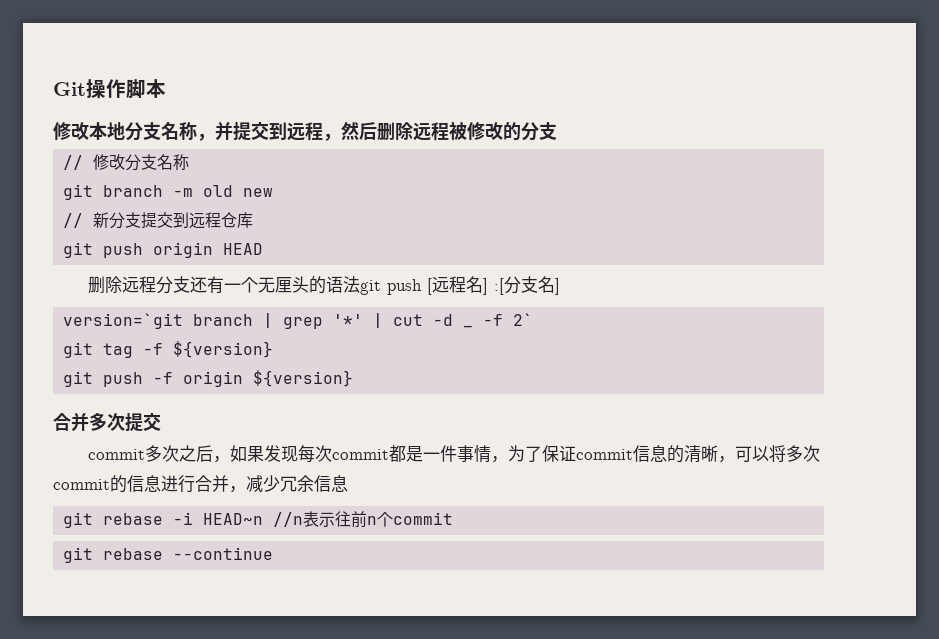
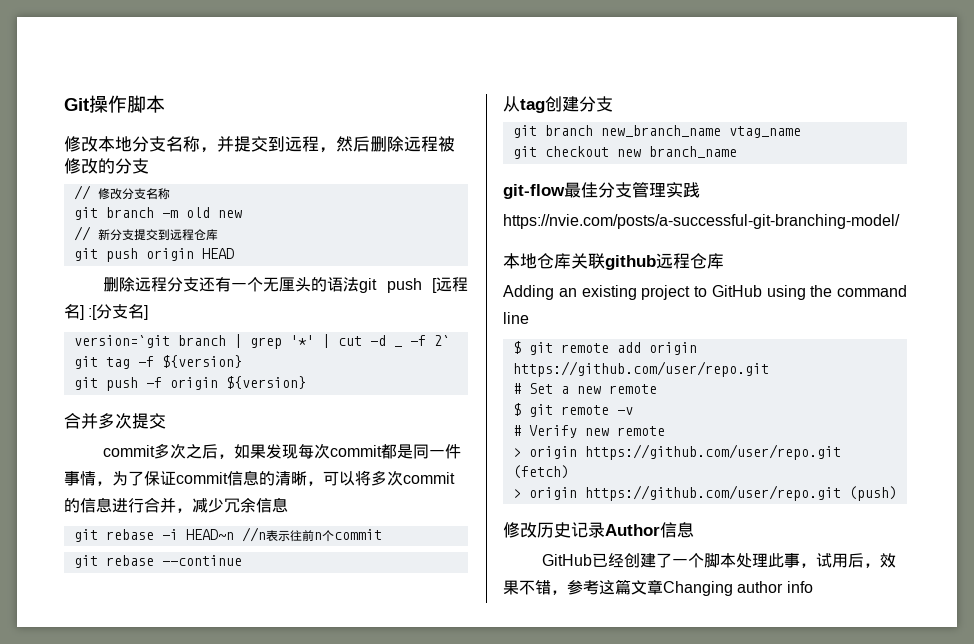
- commit多次之后，如果发现每次commit都是一件事情，为了保证commit信息的清晰，可以将多次commit的信息进行合并，减少冗余信息
+ commit多次之后，如果发现每次commit都是同一件事情，为了保证commit信息的清晰，可以将多次commit的信息进行合并，减少冗余信息
+ 从tag创建分支
+ git branch new_branch_name vtag_name
+ git checkout new branch_name
+ git-flow最佳分支管理实践
+ https://nvie.com/posts/a-successful-git-branching-model/
+ 本地仓库关联github远程仓库
+ Adding an existing project to GitHub using the command line
+ $ git remote add origin https://github.com/user/repo.git
+ # Set a new remote
+ $ git remote -v
+ # Verify new remote
+ > origin https://github.com/user/repo.git (fetch)
+ > origin https://github.com/user/repo.git (push)
+ 修改历史记录Author信息
+ GitHub已经创建了一个脚本处理此事，试用后，效果不错，参考这篇文章Changing author info

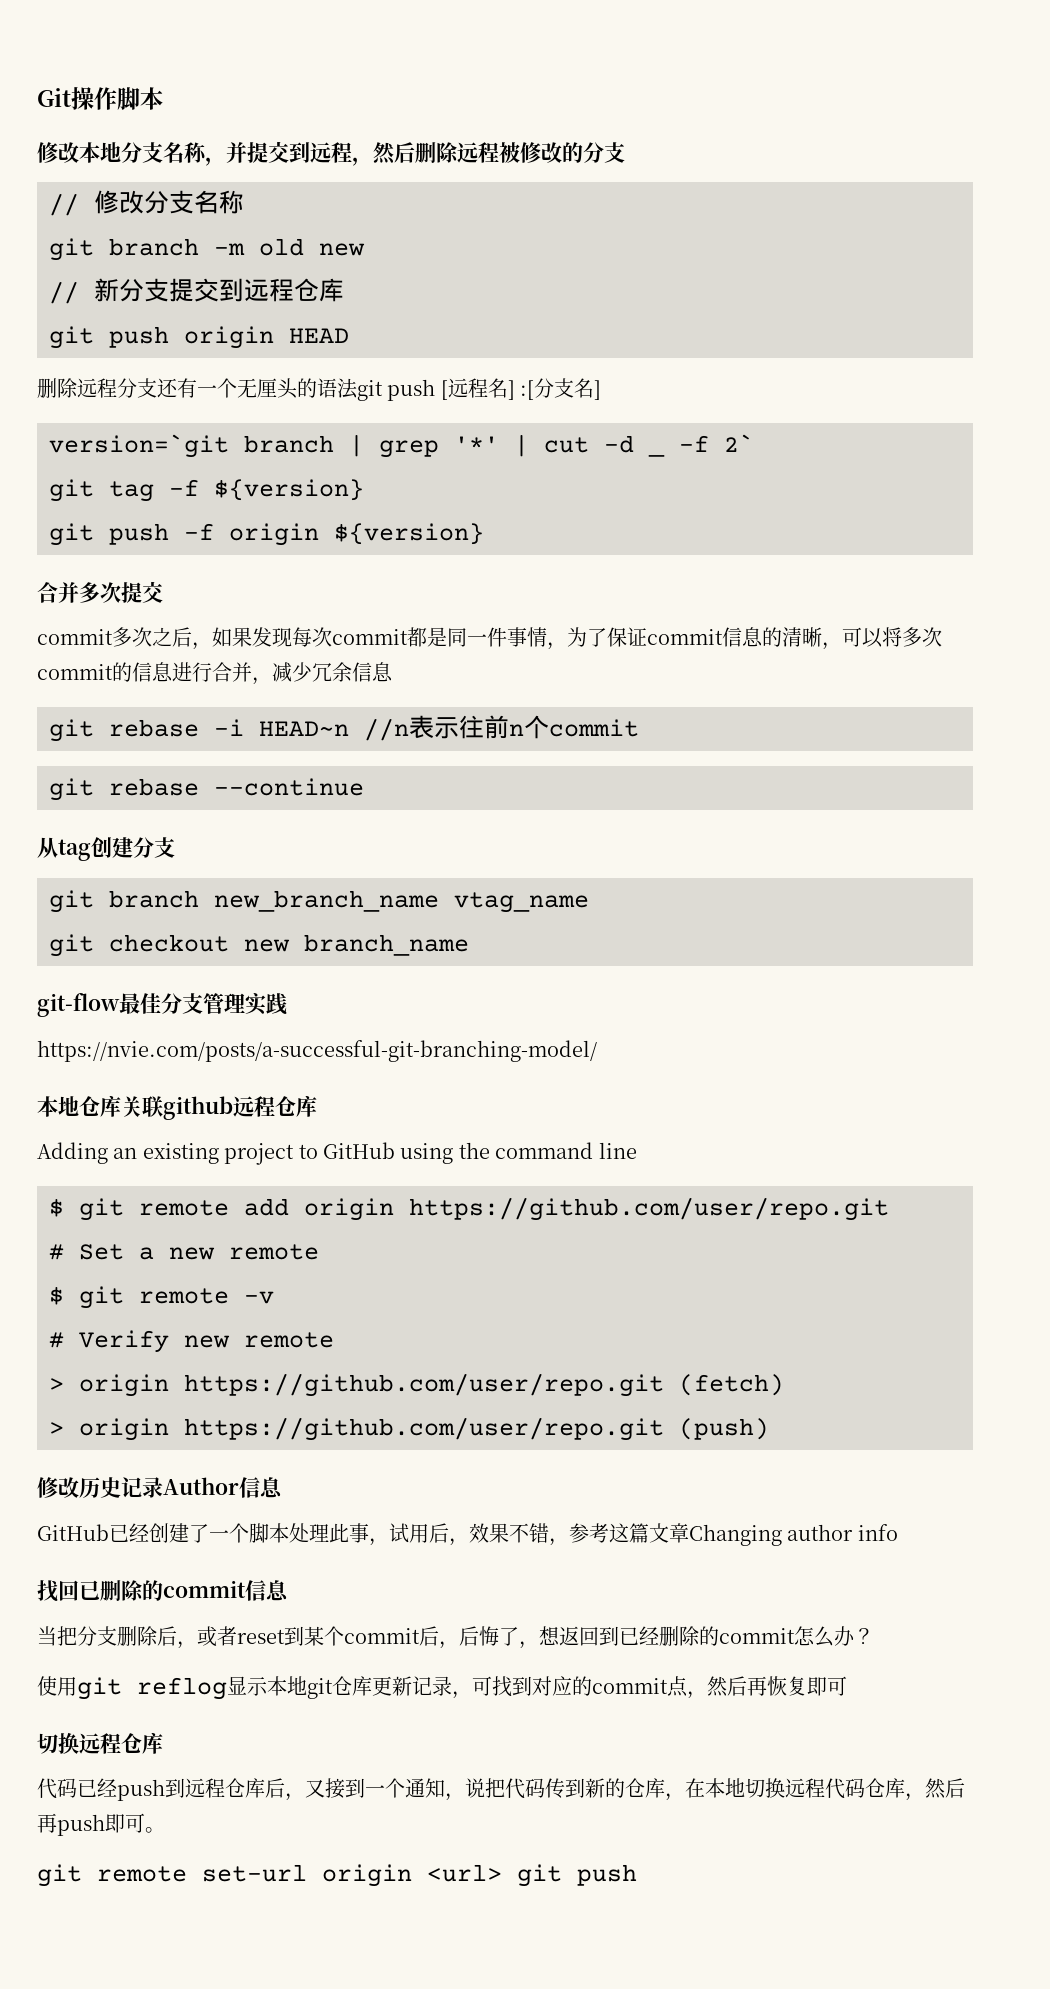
+ 找回已删除的commit信息
+ 当把分支删除后，或者reset到某个commit后，后悔了，想返回到已经删除的commit怎么办？
+ 使用git reflog显示本地git仓库更新记录，可找到对应的commit点，然后再恢复即可
+ 切换远程仓库
+ 代码已经push到远程仓库后，又接到一个通知，说把代码传到新的仓库，在本地切换远程代码仓库，然后再push即可。
+ git remote set-url origin <url> git push

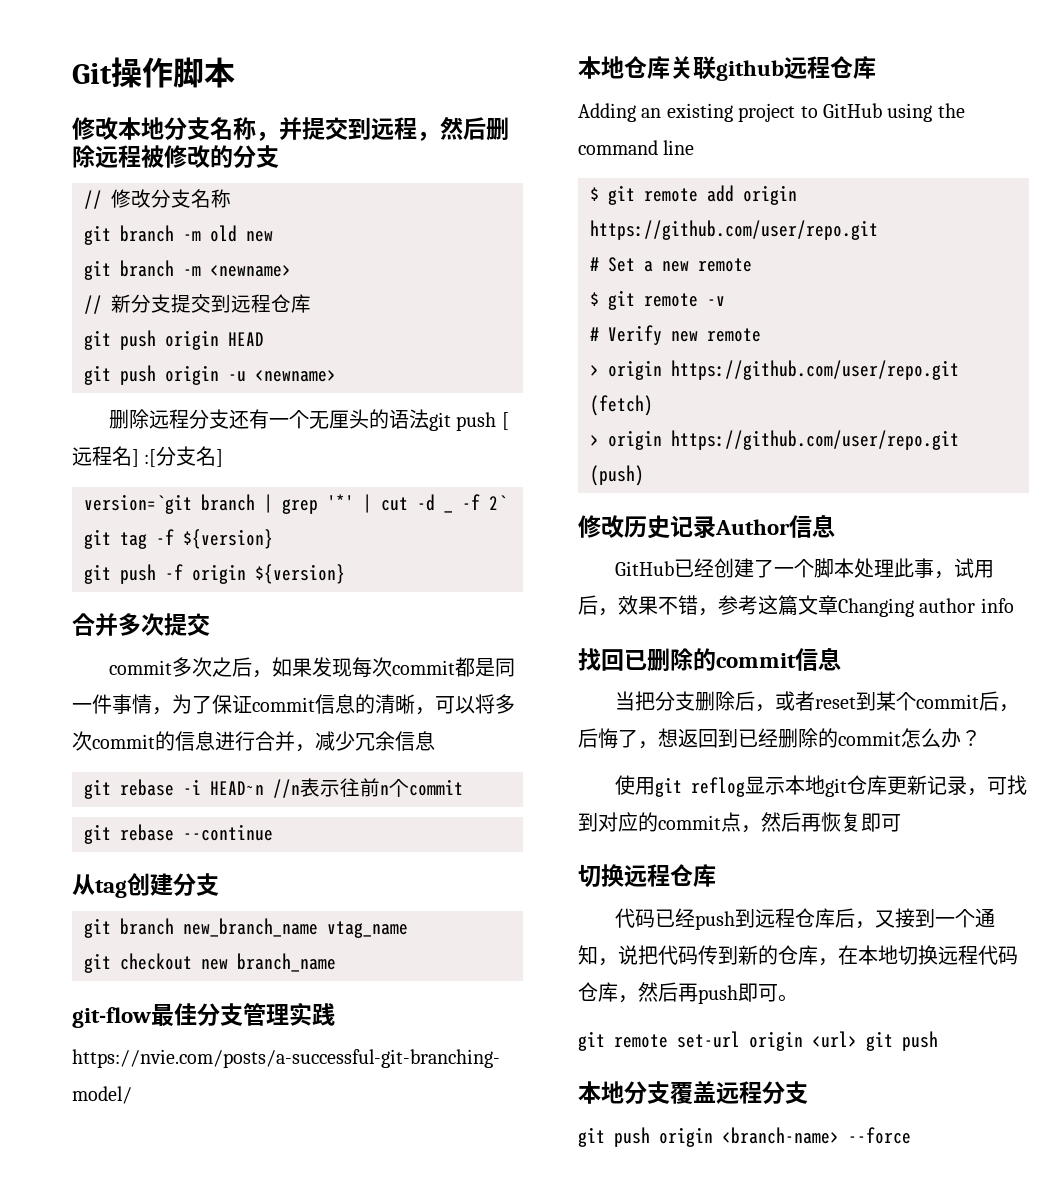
+ git branch -m <newname>
+ git push origin -u <newname>
+ 本地分支覆盖远程分支
+ git push origin <branch-name> --force

